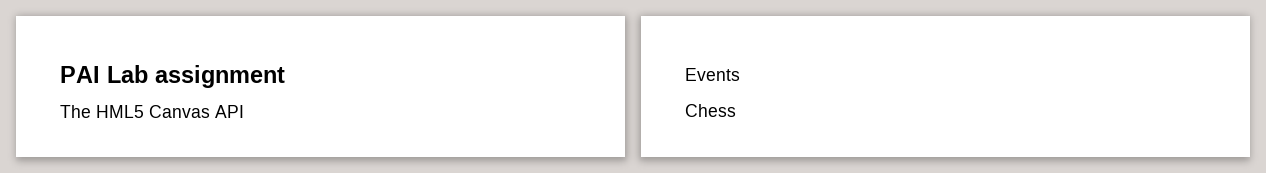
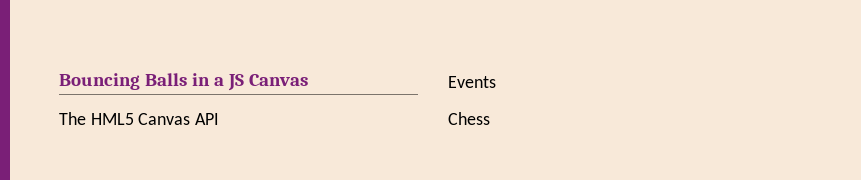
- PAI Lab assignment
+ Bouncing Balls in a JS Canvas

